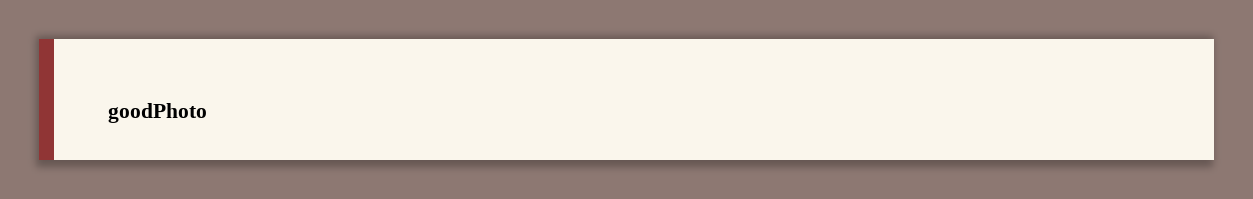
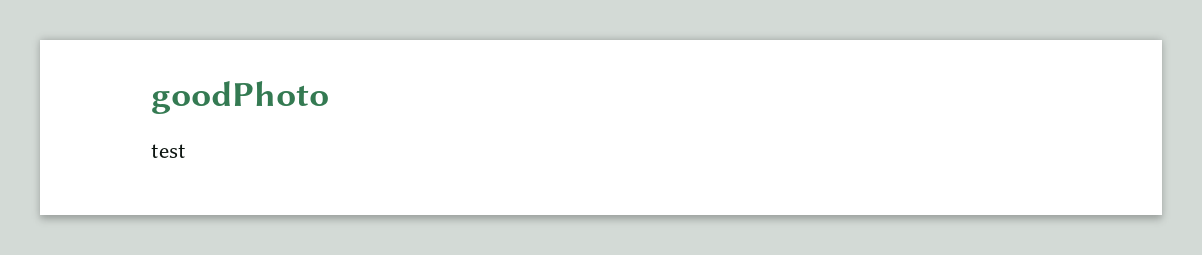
+ test

